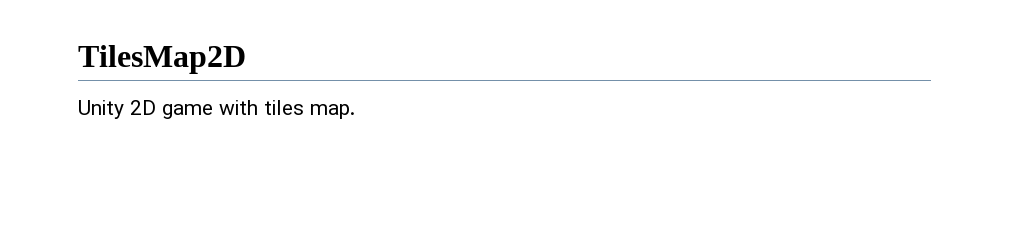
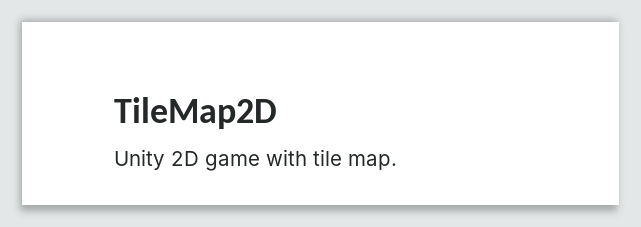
- TilesMap2D
+ TileMap2D
- Unity 2D game with tiles map.
+ Unity 2D game with tile map.

